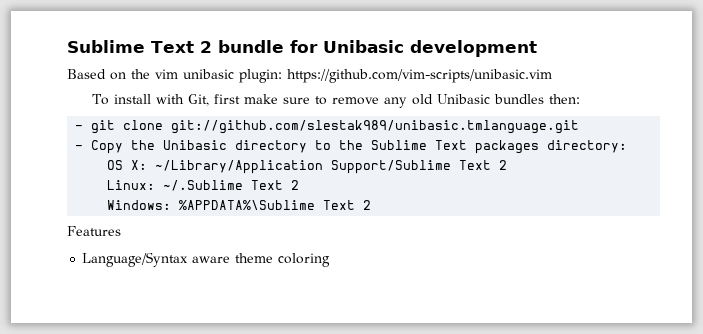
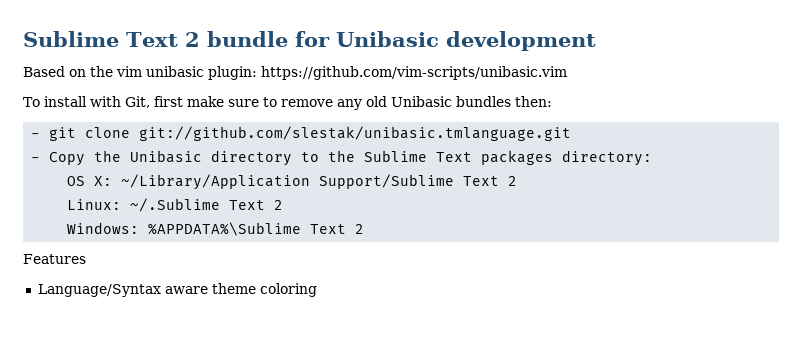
- - git clone git://github.com/slestak989/unibasic.tmlanguage.git
+ - git clone git://github.com/slestak/unibasic.tmlanguage.git

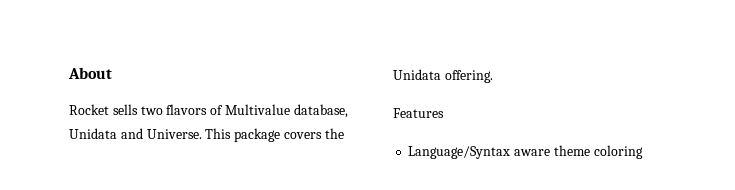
- Sublime Text 2 bundle for Unibasic development
- Based on the vim unibasic plugin: https://github.com/vim-scripts/unibasic.vim
- To install with Git, first make sure to remove any old Unibasic bundles then:
- - git clone git://github.com/slestak/unibasic.tmlanguage.git
- - Copy the Unibasic directory to the Sublime Text packages directory:
- OS X: ~/Library/Application Support/Sublime Text 2
- Linux: ~/.Sublime Text 2
- Windows: %APPDATA%\Sublime Text 2
+ About
+ Rocket sells two flavors of Multivalue database, Unidata and Universe. This package covers the Unidata offering.

